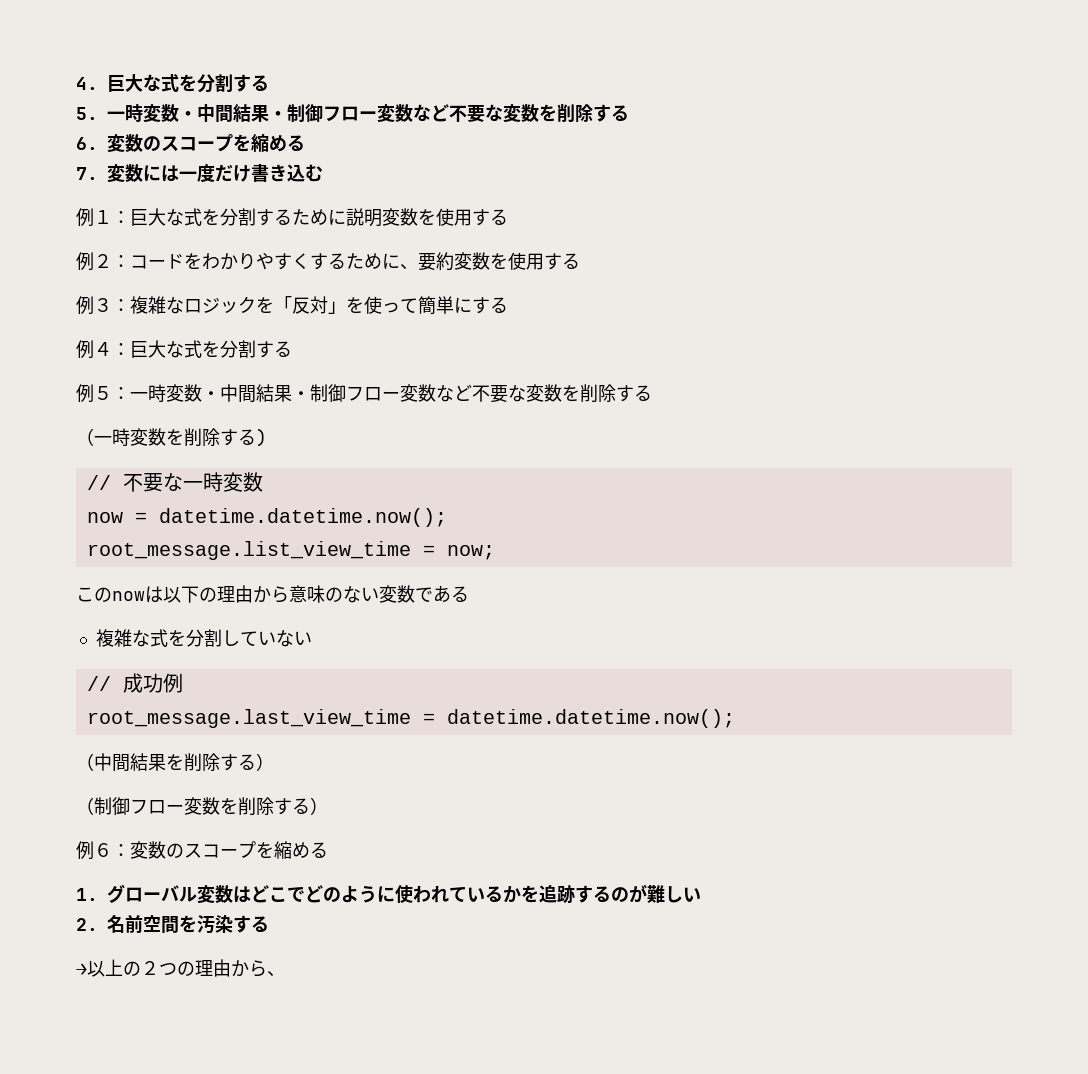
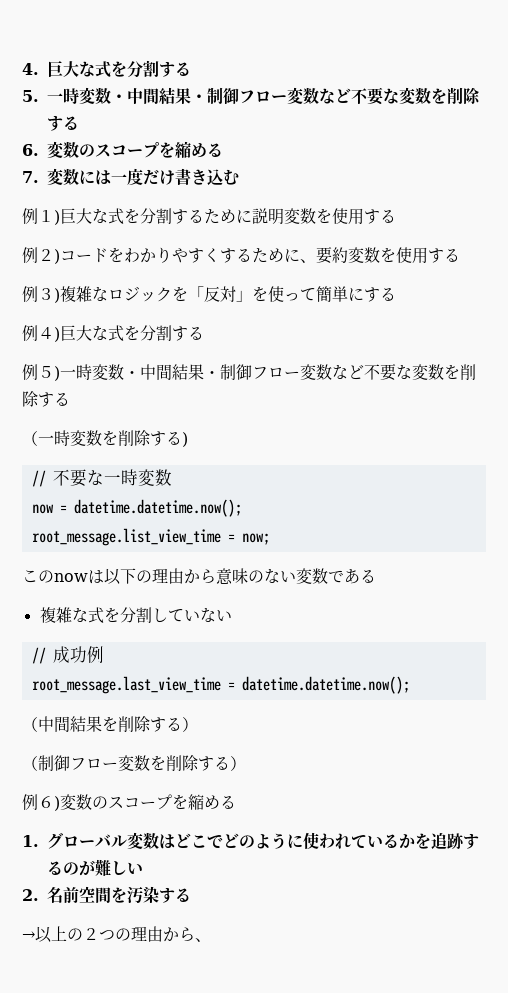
- 例１：巨大な式を分割するために説明変数を使用する
+ 例１)巨大な式を分割するために説明変数を使用する
- 例２：コードをわかりやすくするために、要約変数を使用する
+ 例２)コードをわかりやすくするために、要約変数を使用する
- 例３：複雑なロジックを「反対」を使って簡単にする
+ 例３)複雑なロジックを「反対」を使って簡単にする
- 例４：巨大な式を分割する
+ 例４)巨大な式を分割する
- 例５：一時変数・中間結果・制御フロー変数など不要な変数を削除する
+ 例５)一時変数・中間結果・制御フロー変数など不要な変数を削除する
- 例６：変数のスコープを縮める
+ 例６)変数のスコープを縮める

